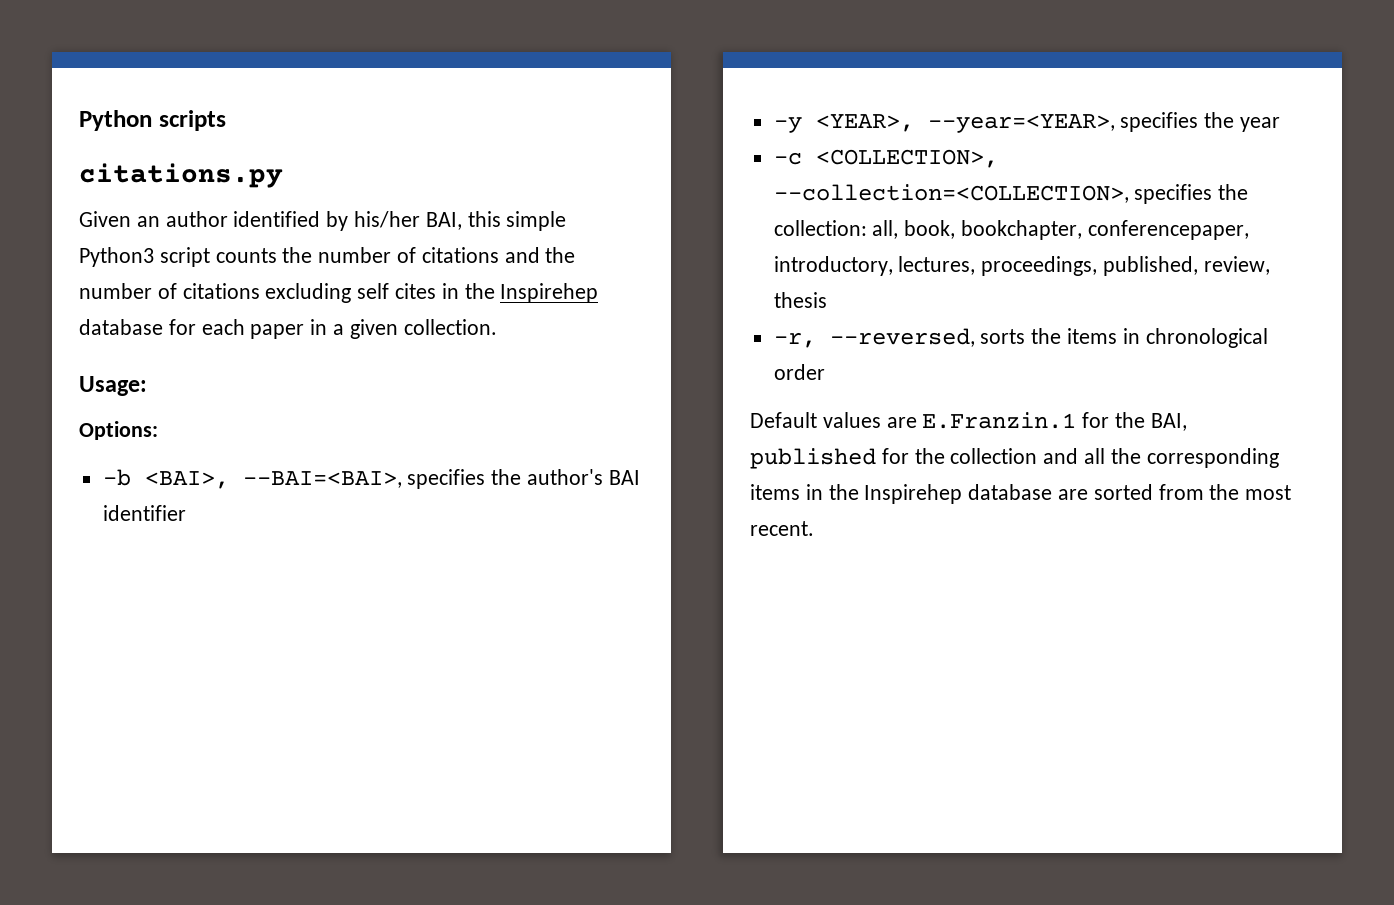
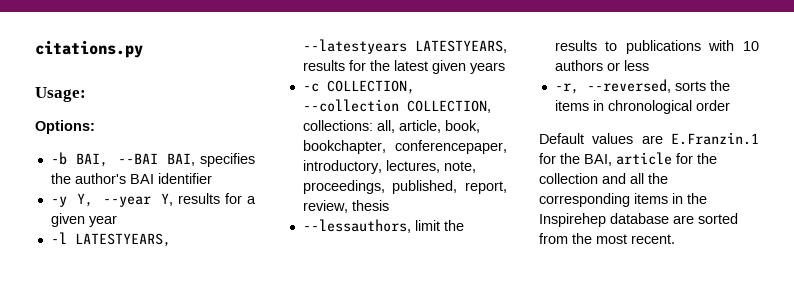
- Python scripts
- Given an author identified by his/her BAI, this simple Python3 script counts the number of citations and the number of citations excluding self cites in the Inspirehep database for each paper in a given collection.
- -b <BAI>, --BAI=<BAI>, specifies the author's BAI identifier
+ -b BAI, --BAI BAI, specifies the author's BAI identifier
- -y <YEAR>, --year=<YEAR>, specifies the year
- -c <COLLECTION>, --collection=<COLLECTION>, specifies the collection: all, book, bookchapter, conferencepaper, introductory, lectures, proceedings, published, review, thesis
+ -y Y, --year Y, results for a given year
+ -l LATESTYEARS, --latestyears LATESTYEARS, results for the latest given years
+ -c COLLECTION, --collection COLLECTION, collections: all, article, book, bookchapter, conferencepaper, introductory, lectures, note, proceedings, published, report, review, thesis
+ --lessauthors, limit the results to publications with 10 authors or less
- Default values are E.Franzin.1 for the BAI, published for the collection and all the corresponding items in the Inspirehep database are sorted from the most recent.
+ Default values are E.Franzin.1 for the BAI, article for the collection and all the corresponding items in the Inspirehep database are sorted from the most recent.

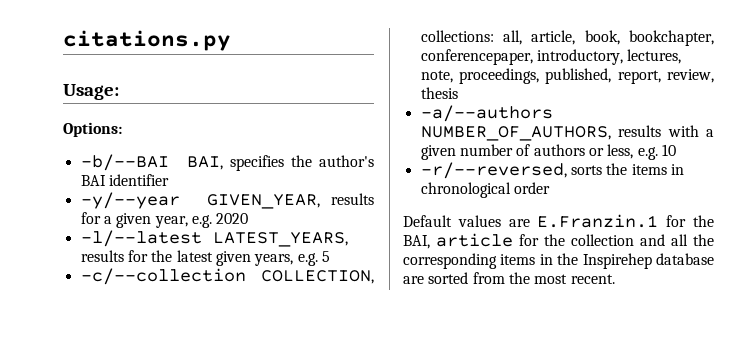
- -b BAI, --BAI BAI, specifies the author's BAI identifier
+ -b/--BAI BAI, specifies the author's BAI identifier
- -y Y, --year Y, results for a given year
- -l LATESTYEARS, --latestyears LATESTYEARS, results for the latest given years
- -c COLLECTION, --collection COLLECTION, collections: all, article, book, bookchapter, conferencepaper, introductory, lectures, note, proceedings, published, report, review, thesis
+ -y/--year GIVEN_YEAR, results for a given year, e.g. 2020
+ -l/--latest LATEST_YEARS, results for the latest given years, e.g. 5
+ -c/--collection COLLECTION, collections: all, article, book, bookchapter, conferencepaper, introductory, lectures, note, proceedings, published, report, review, thesis
- --lessauthors, limit the results to publications with 10 authors or less
- -r, --reversed, sorts the items in chronological order
+ -a/--authors NUMBER_OF_AUTHORS, results with a given number of authors or less, e.g. 10
+ -r/--reversed, sorts the items in chronological order

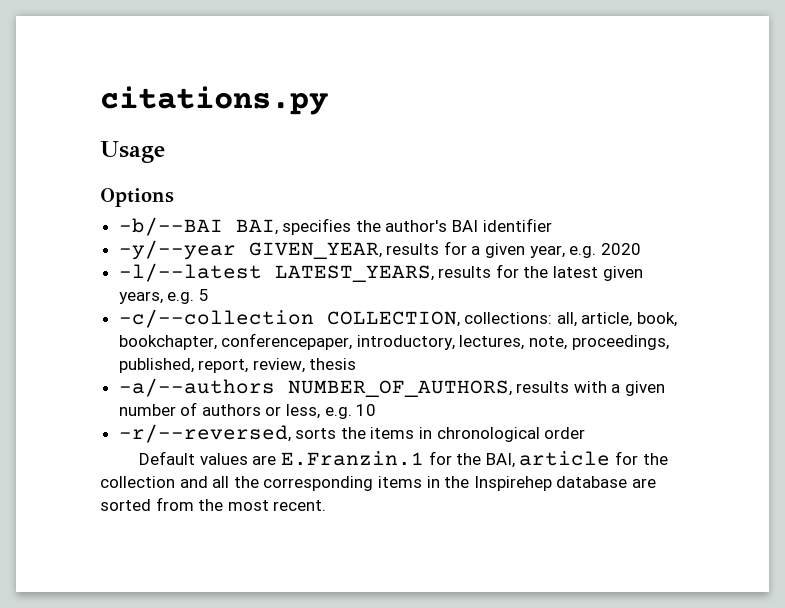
- Usage:
- Options:
+ Usage
+ Options

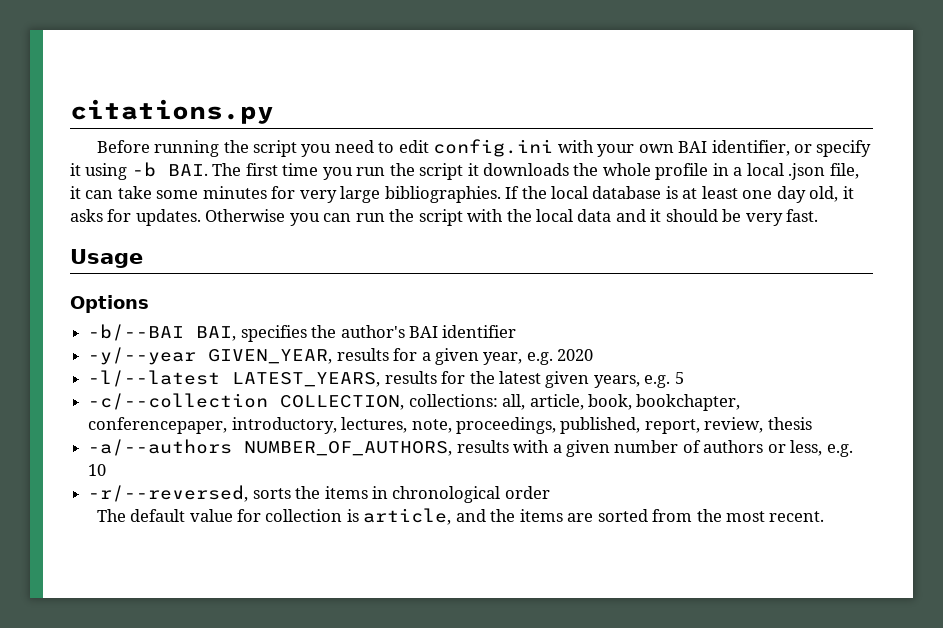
+ Before running the script you need to edit config.ini with your own BAI identifier, or specify it using -b BAI. The first time you run the script it downloads the whole profile in a local .json file, it can take some minutes for very large bibliographies. If the local database is at least one day old, it asks for updates. Otherwise you can run the script with the local data and it should be very fast.
- Default values are E.Franzin.1 for the BAI, article for the collection and all the corresponding items in the Inspirehep database are sorted from the most recent.
+ The default value for collection is article, and the items are sorted from the most recent.

